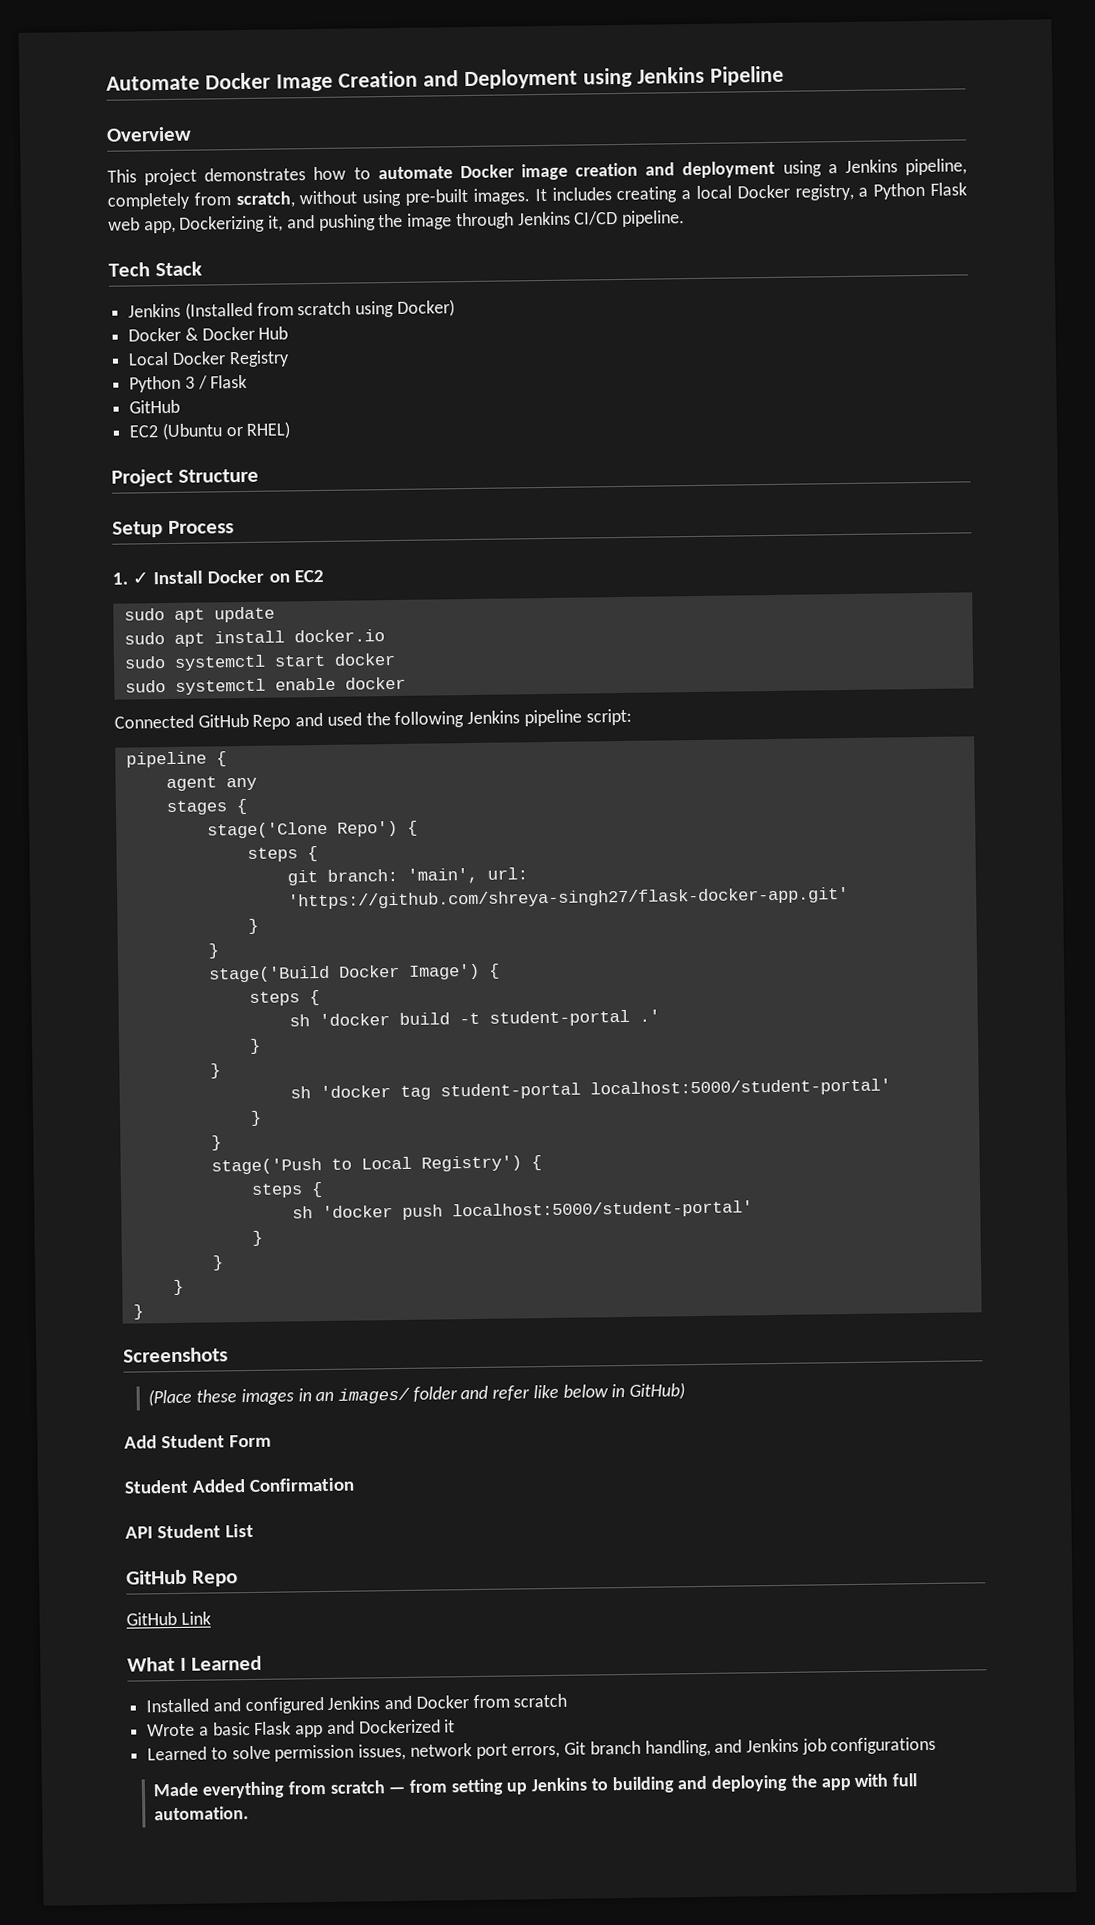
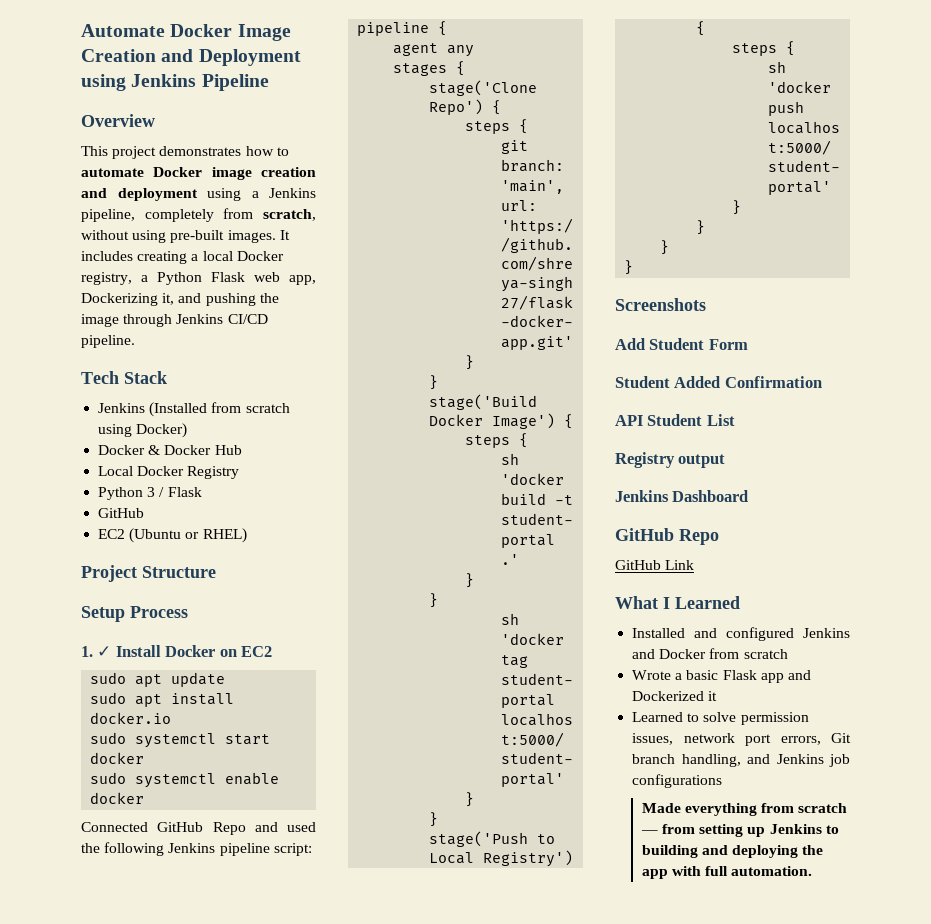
- (Place these images in an images/ folder and refer like below in GitHub)
+ Registry output
+ Jenkins Dashboard

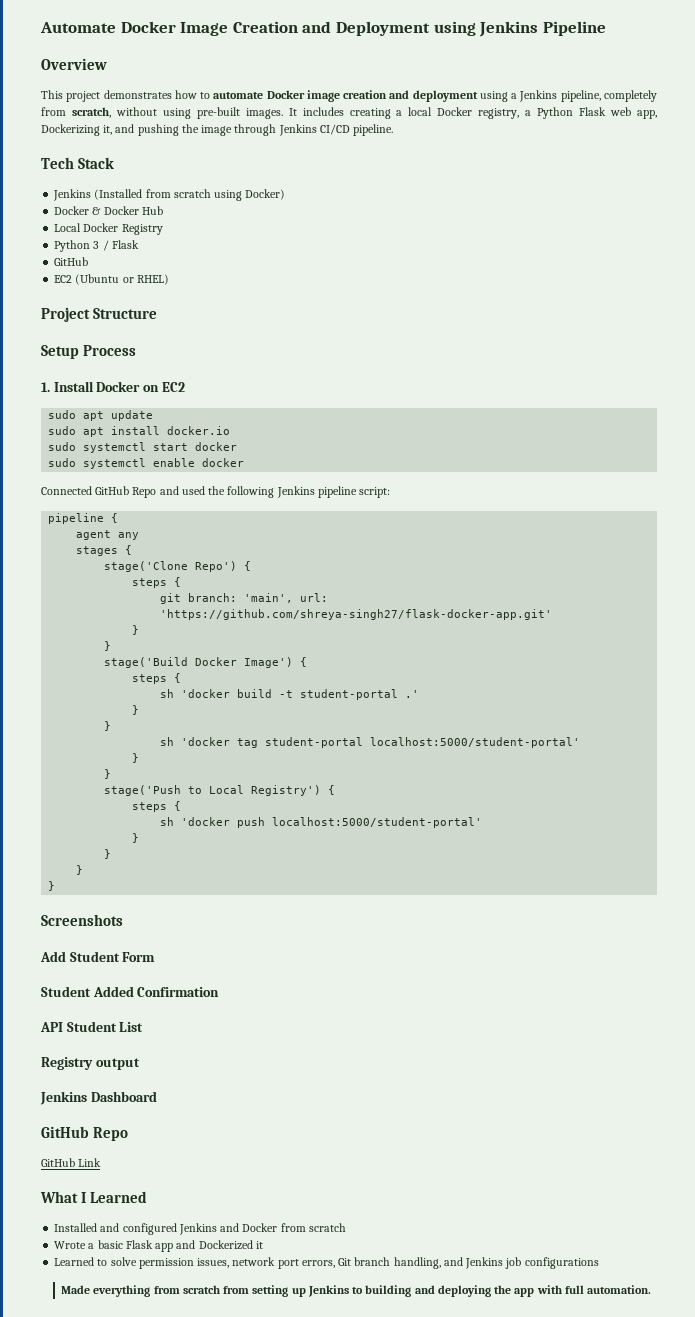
- 1. ✓ Install Docker on EC2
+ 1. Install Docker on EC2
- Made everything from scratch — from setting up Jenkins to building and deploying the app with full automation.
+ Made everything from scratch from setting up Jenkins to building and deploying the app with full automation.

